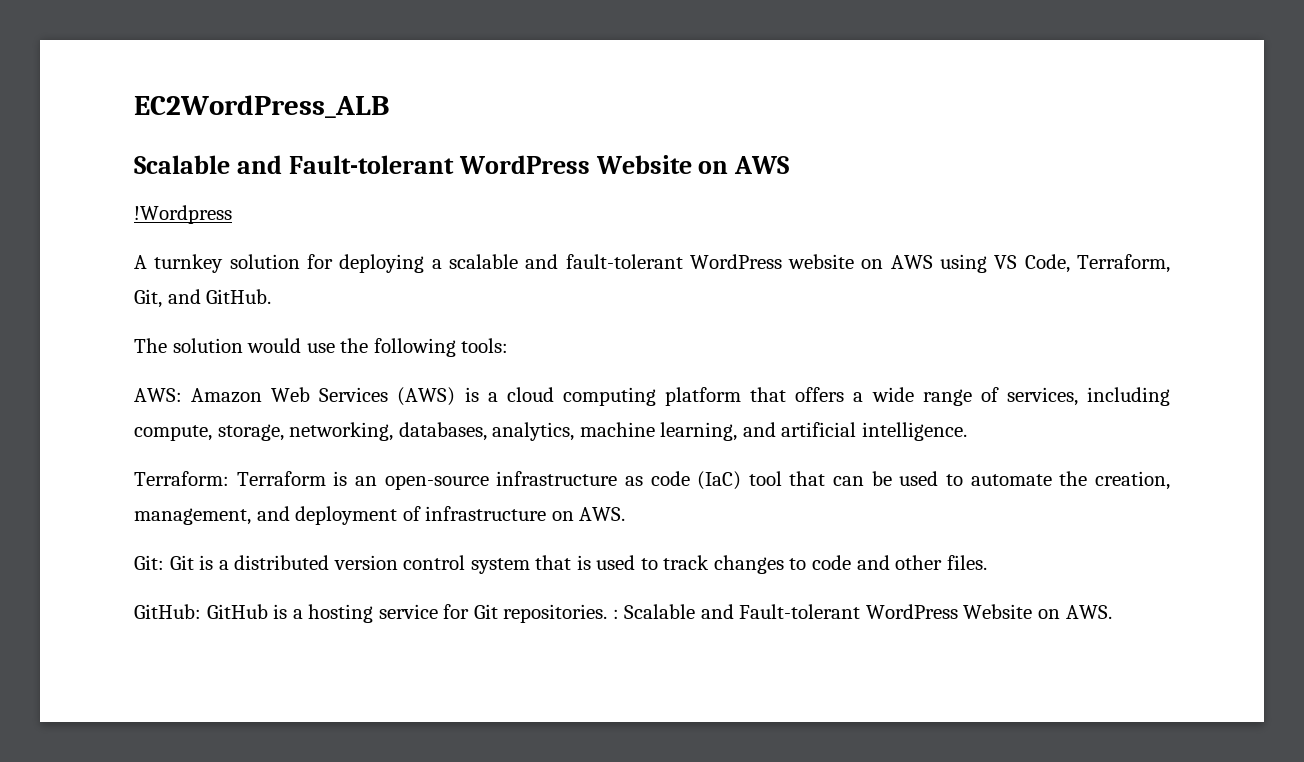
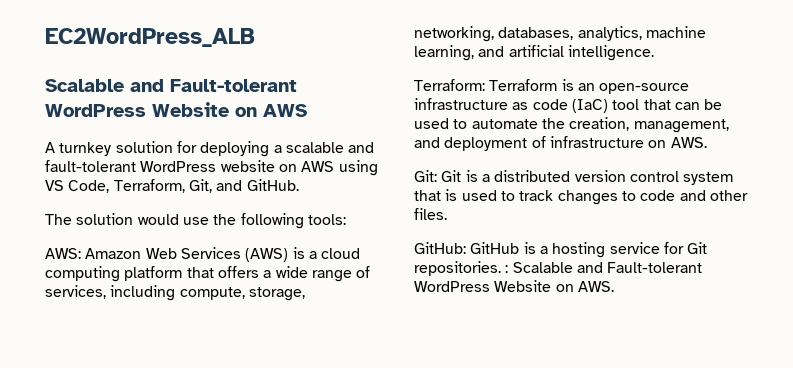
- !Wordpress

